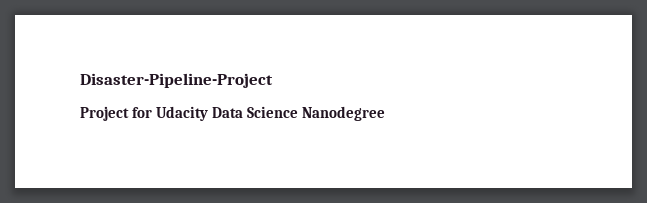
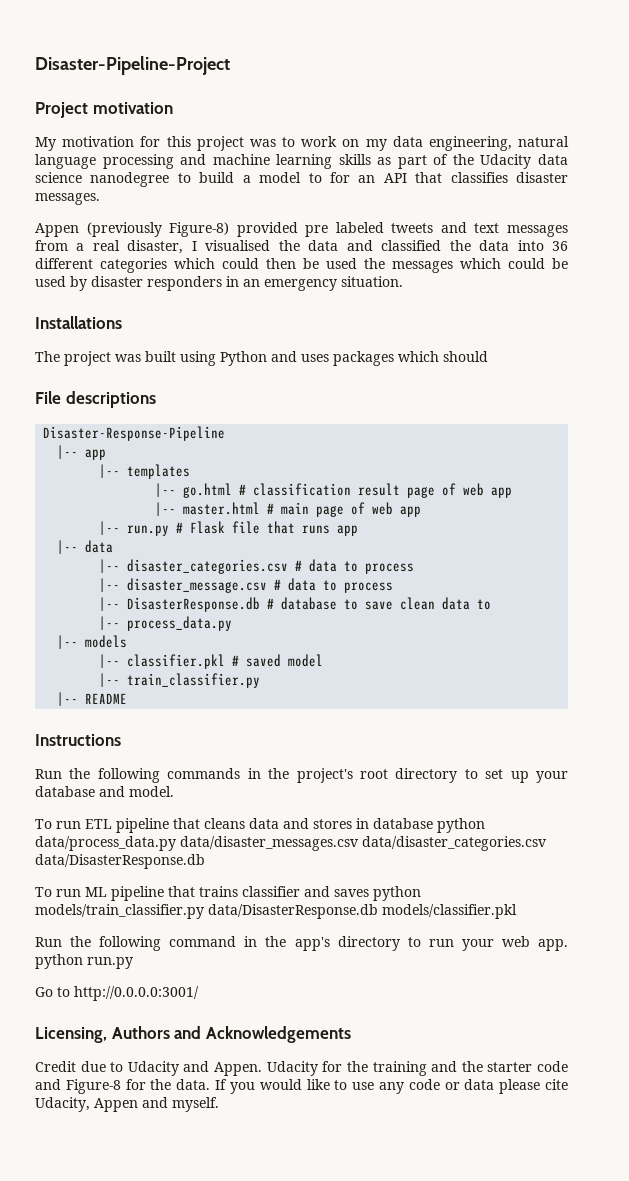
- Project for Udacity Data Science Nanodegree
+ Project motivation
+ My motivation for this project was to work on my data engineering, natural language processing and machine learning skills as part of the Udacity data science nanodegree to build a model to for an API that classifies disaster messages.
+ Appen (previously Figure-8) provided pre labeled tweets and text messages from a real disaster, I visualised the data and classified the data into 36 different categories which could then be used the messages which could be used by disaster responders in an emergency situation.
+ Installations
+ The project was built using Python and uses packages which should
+ File descriptions
+ Disaster-Response-Pipeline
+ |-- app
+ |-- templates
+ |-- go.html # classification result page of web app
+ |-- master.html # main page of web app
+ |-- run.py # Flask file that runs app
+ |-- data
+ |-- disaster_categories.csv # data to process
+ |-- disaster_message.csv # data to process
+ |-- DisasterResponse.db # database to save clean data to
+ |-- process_data.py
+ |-- models
+ |-- classifier.pkl # saved model
+ |-- train_classifier.py
+ |-- README
+ Instructions
+ Run the following commands in the project's root directory to set up your database and model.
+ To run ETL pipeline that cleans data and stores in database python data/process_data.py data/disaster_messages.csv data/disaster_categories.csv data/DisasterResponse.db
+ To run ML pipeline that trains classifier and saves python models/train_classifier.py data/DisasterResponse.db models/classifier.pkl
+ Run the following command in the app's directory to run your web app. python run.py
+ Go to http://0.0.0.0:3001/
+ Licensing, Authors and Acknowledgements
+ Credit due to Udacity and Appen. Udacity for the training and the starter code and Figure-8 for the data. If you would like to use any code or data please cite Udacity, Appen and myself.

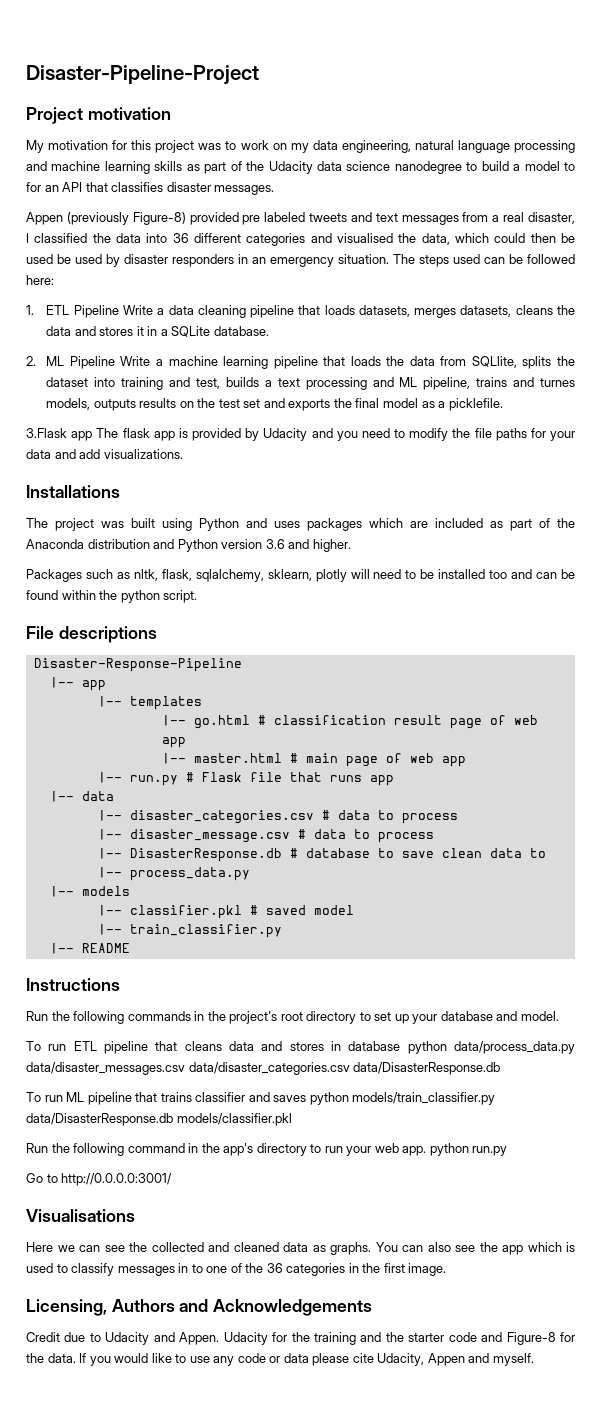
- Appen (previously Figure-8) provided pre labeled tweets and text messages from a real disaster, I visualised the data and classified the data into 36 different categories which could then be used the messages which could be used by disaster responders in an emergency situation.
+ Appen (previously Figure-8) provided pre labeled tweets and text messages from a real disaster, I classified the data into 36 different categories and visualised the data, which could then be used be used by disaster responders in an emergency situation. The steps used can be followed here:
+ 1. ETL Pipeline Write a data cleaning pipeline that loads datasets, merges datasets, cleans the data and stores it in a SQLite database.
+ 2. ML Pipeline Write a machine learning pipeline that loads the data from SQLlite, splits the dataset into training and test, builds a text processing and ML pipeline, trains and turnes models, outputs results on the test set and exports the final model as a picklefile.
+ 3.Flask app The flask app is provided by Udacity and you need to modify the file paths for your data and add visualizations.
- The project was built using Python and uses packages which should
+ The project was built using Python and uses packages which are included as part of the Anaconda distribution and Python version 3.6 and higher.
+ Packages such as nltk, flask, sqlalchemy, sklearn, plotly will need to be installed too and can be found within the python script.
+ Visualisations
+ Here we can see the collected and cleaned data as graphs. You can also see the app which is used to classify messages in to one of the 36 categories in the first image.

